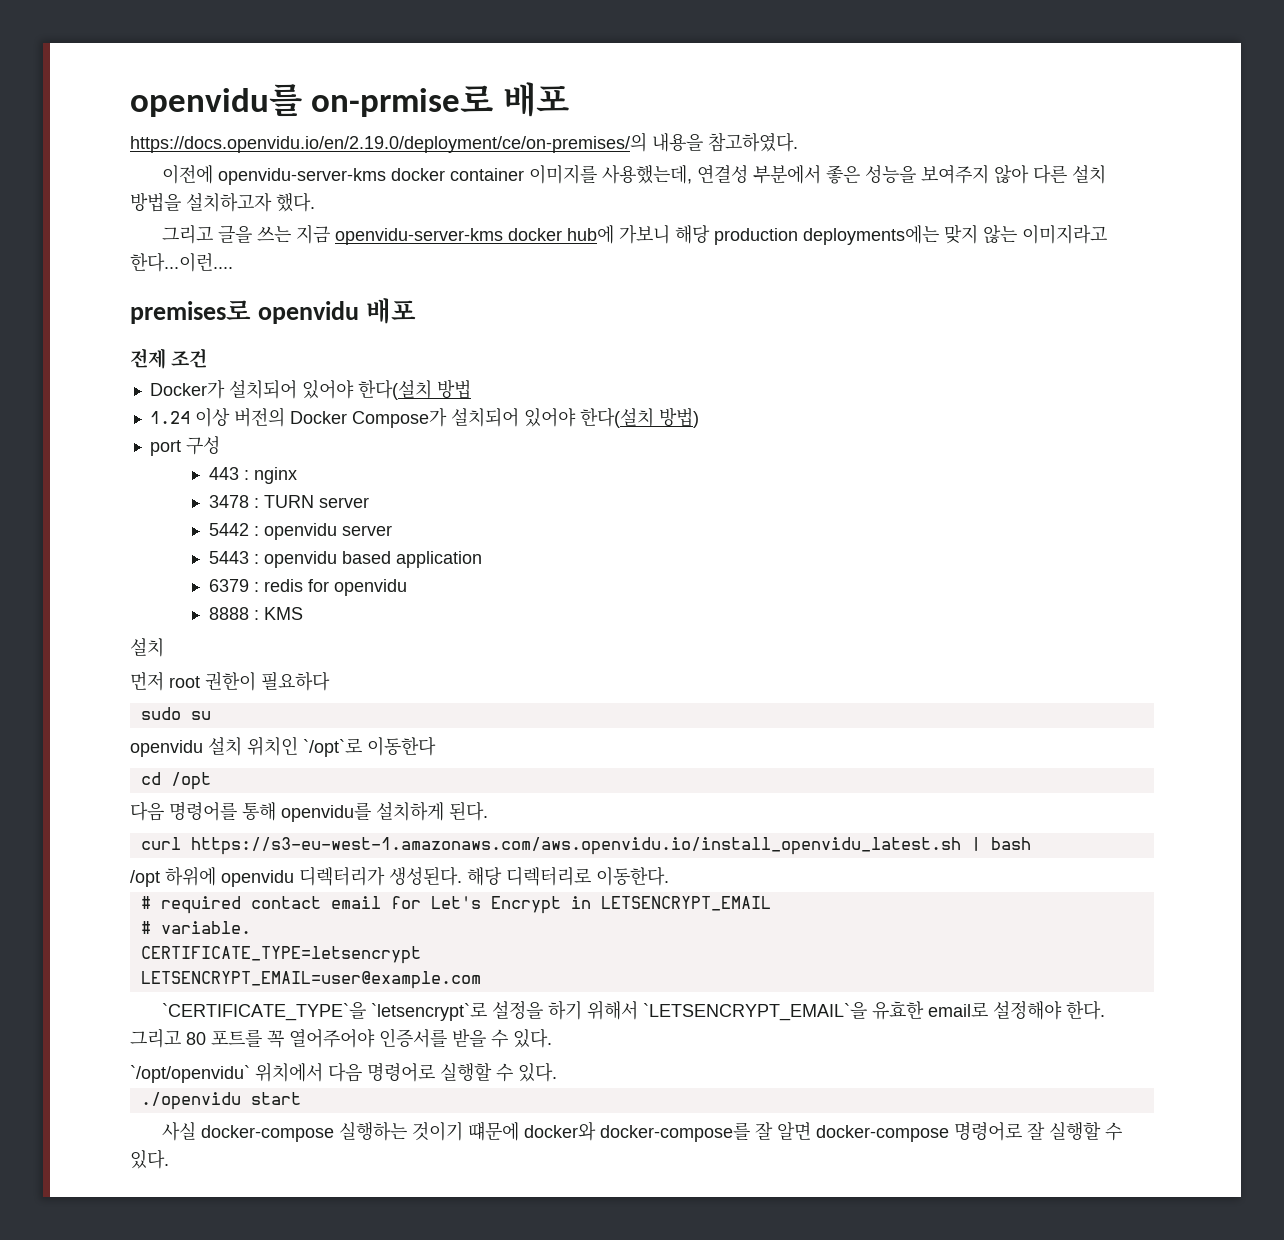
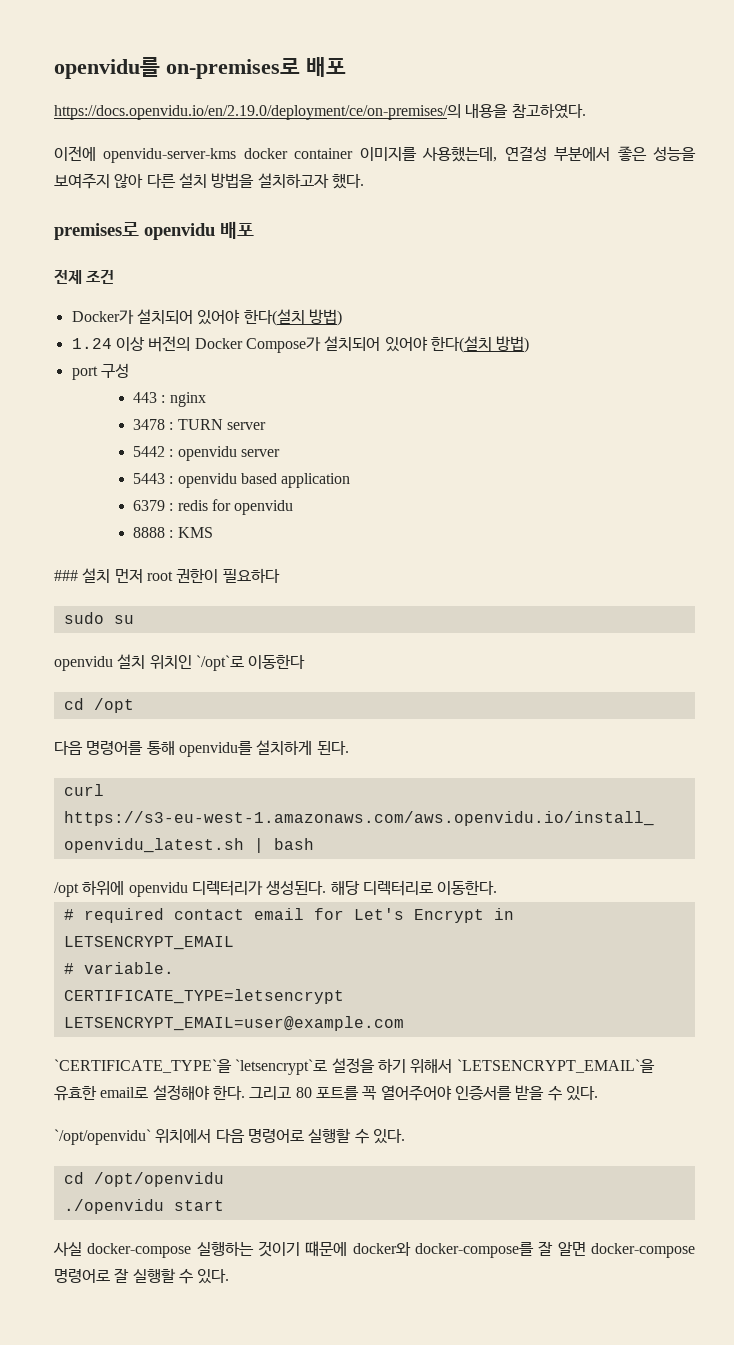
- openvidu를 on-prmise로 배포
+ openvidu를 on-premises로 배포
- 그리고 글을 쓰는 지금 openvidu-server-kms docker hub에 가보니 해당 production deployments에는 맞지 않는 이미지라고 한다...이런....
- Docker가 설치되어 있어야 한다(설치 방법
+ Docker가 설치되어 있어야 한다(설치 방법)
  8888 : KMS
- 설치
- 먼저 root 권한이 필요하다
+ ### 설치 먼저 root 권한이 필요하다
+ cd /opt/openvidu

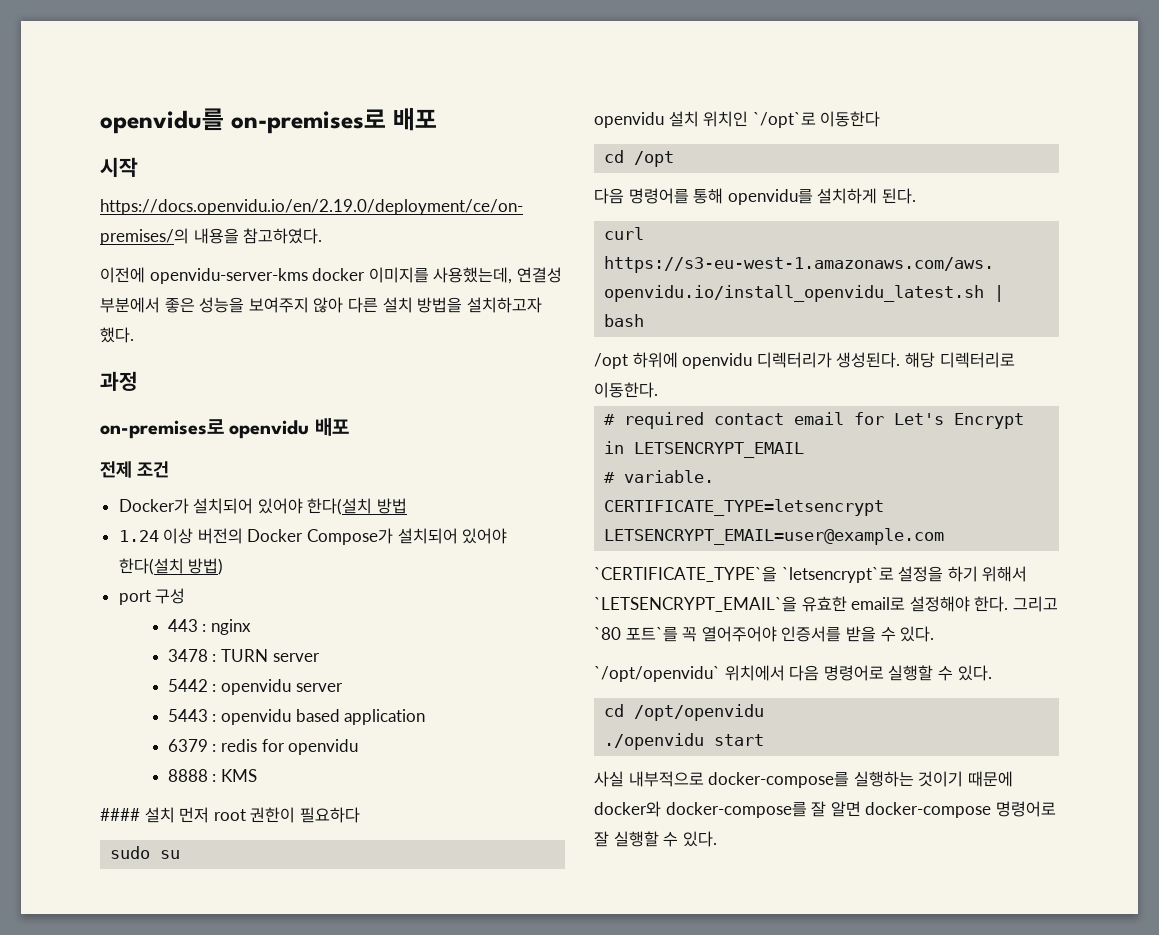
+ 시작
- 이전에 openvidu-server-kms docker container 이미지를 사용했는데, 연결성 부분에서 좋은 성능을 보여주지 않아 다른 설치 방법을 설치하고자 했다.
+ 이전에 openvidu-server-kms docker 이미지를 사용했는데, 연결성 부분에서 좋은 성능을 보여주지 않아 다른 설치 방법을 설치하고자 했다.
- premises로 openvidu 배포
+ 과정
+ on-premises로 openvidu 배포
- Docker가 설치되어 있어야 한다(설치 방법)
+ Docker가 설치되어 있어야 한다(설치 방법
- ### 설치 먼저 root 권한이 필요하다
+ #### 설치 먼저 root 권한이 필요하다
- 그리고 80 포트를 꼭 열어주어야 인증서를 받을 수 있다.
+ 그리고 `80 포트`를 꼭 열어주어야 인증서를 받을 수 있다.
- 사실 docker-compose 실행하는 것이기 떄문에 docker와 docker-compose를 잘 알면 docker-compose 명령어로 잘 실행할 수 있다.
+ 사실 내부적으로 docker-compose를 실행하는 것이기 때문에 docker와 docker-compose를 잘 알면 docker-compose 명령어로 잘 실행할 수 있다.

